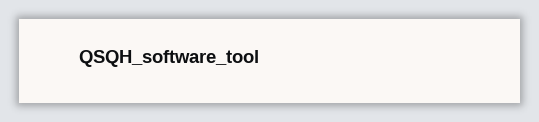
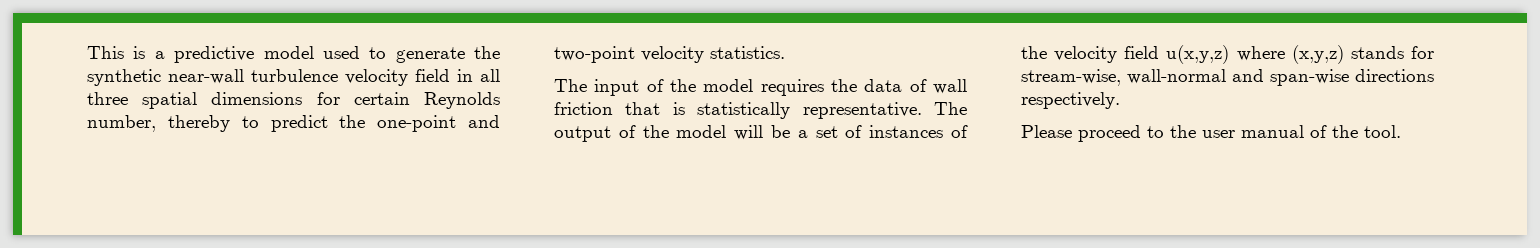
- QSQH_software_tool
+ This is a predictive model used to generate the synthetic near-wall turbulence velocity field in all three spatial dimensions for certain Reynolds number, thereby to predict the one-point and two-point velocity statistics.
+ The input of the model requires the data of wall friction that is statistically representative. The output of the model will be a set of instances of the velocity field u(x,y,z) where (x,y,z) stands for stream-wise, wall-normal and span-wise directions respectively.
+ Please proceed to the user manual of the tool.

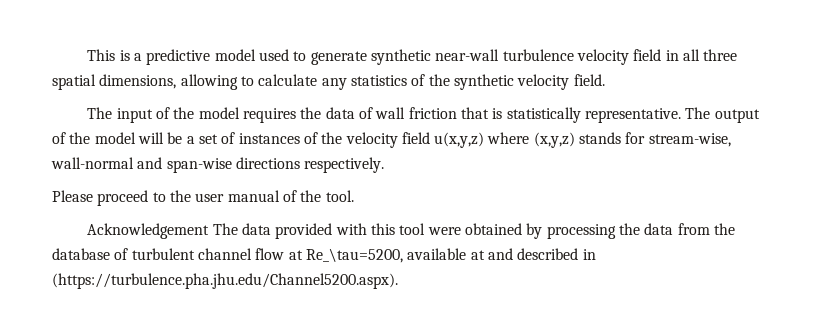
- This is a predictive model used to generate the synthetic near-wall turbulence velocity field in all three spatial dimensions for certain Reynolds number, thereby to predict the one-point and two-point velocity statistics.
+ This is a predictive model used to generate synthetic near-wall turbulence velocity field in all three spatial dimensions, allowing to calculate any statistics of the synthetic velocity field.
+ Acknowledgement The data provided with this tool were obtained by processing the data from the database of turbulent channel flow at Re_\tau=5200, available at and described in (https://turbulence.pha.jhu.edu/Channel5200.aspx).

